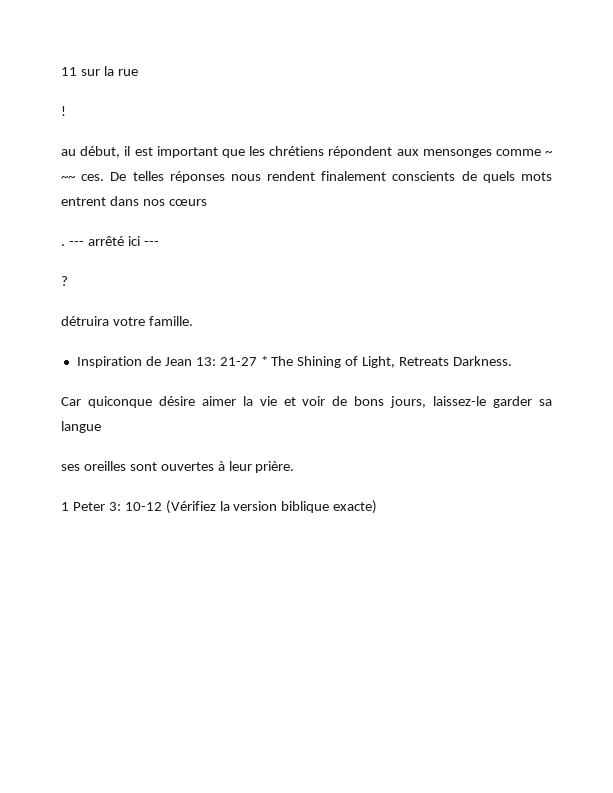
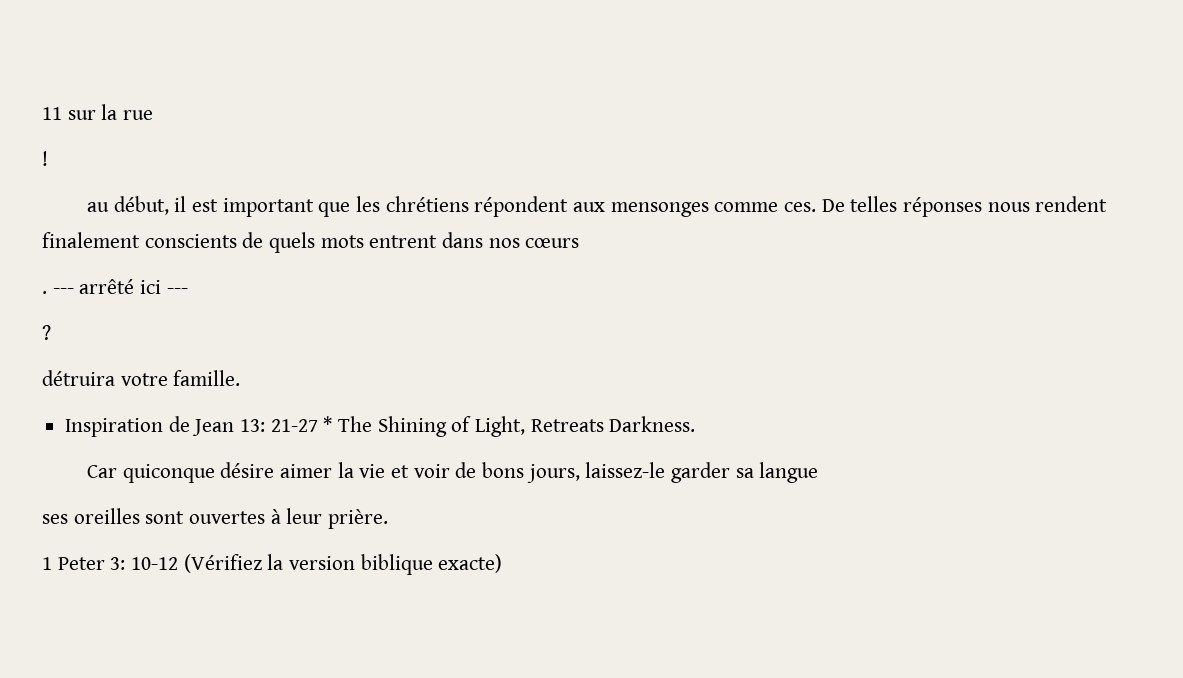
- au début, il est important que les chrétiens répondent aux mensonges comme ~ ~~ ces.
+ au début, il est important que les chrétiens répondent aux mensonges comme ces.

